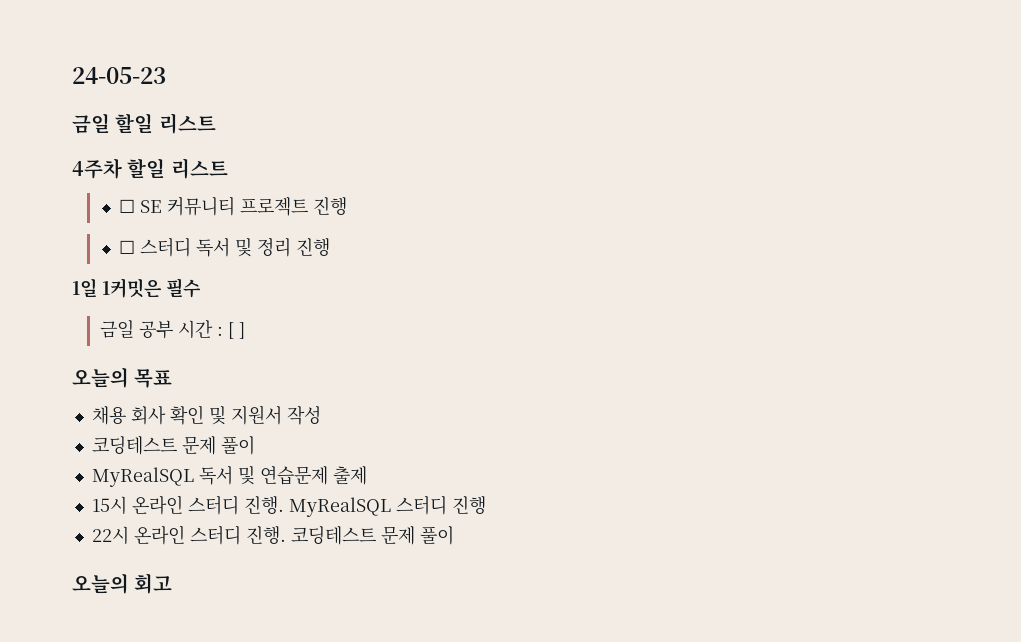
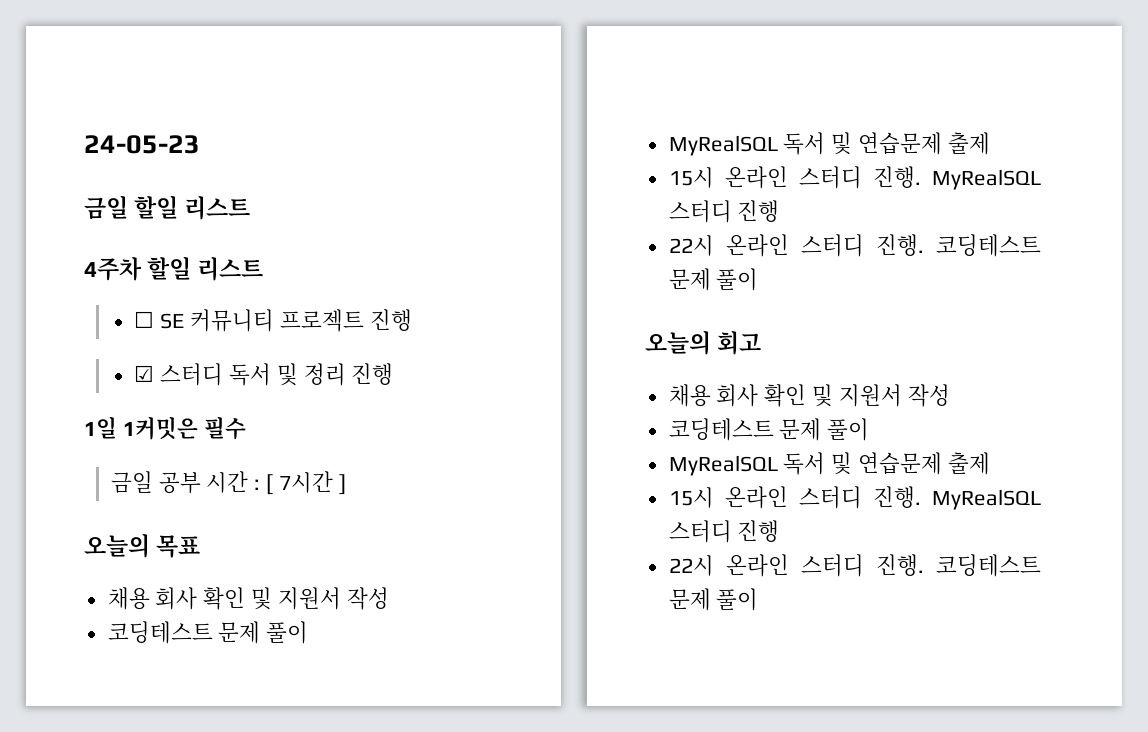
- ☐ 스터디 독서 및 정리 진행
+ ☑ 스터디 독서 및 정리 진행
- 금일 공부 시간 : [ ]
+ 금일 공부 시간 : [ 7시간 ]
  오늘의 회고
+ 채용 회사 확인 및 지원서 작성
+ 코딩테스트 문제 풀이
+ MyRealSQL 독서 및 연습문제 출제
+ 15시 온라인 스터디 진행. MyRealSQL 스터디 진행
+ 22시 온라인 스터디 진행. 코딩테스트 문제 풀이

